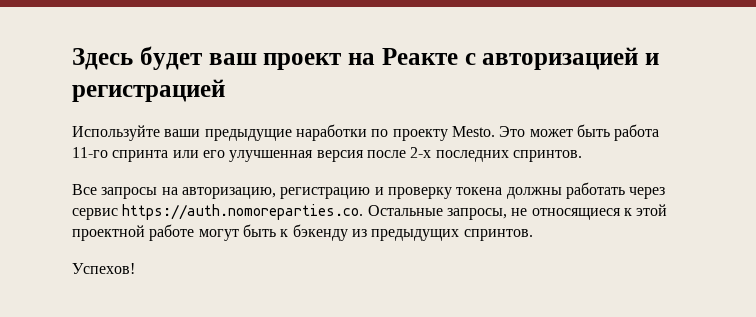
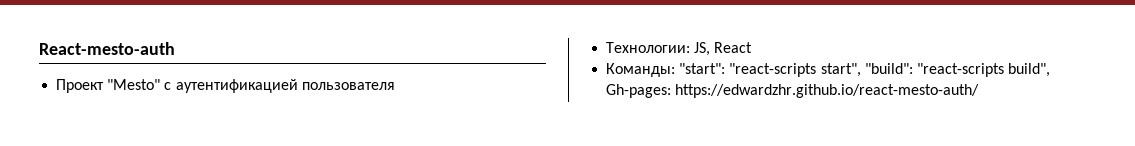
- Здесь будет ваш проект на Реакте с авторизацией и регистрацией
- Используйте ваши предыдущие наработки по проекту Mesto. Это может быть работа 11-го спринта или его улучшенная версия после 2-х последних спринтов.
- Все запросы на авторизацию, регистрацию и проверку токена должны работать через сервис https://auth.nomoreparties.co. Остальные запросы, не относящиеся к этой проектной работе могут быть к бэкенду из предыдущих спринтов.
- Успехов!
+ React-mesto-auth
+ Проект "Mesto" c аутентификацией пользователя
+ Технологии: JS, React
+ Команды: "start": "react-scripts start", "build": "react-scripts build", Gh-pages: https://edwardzhr.github.io/react-mesto-auth/

